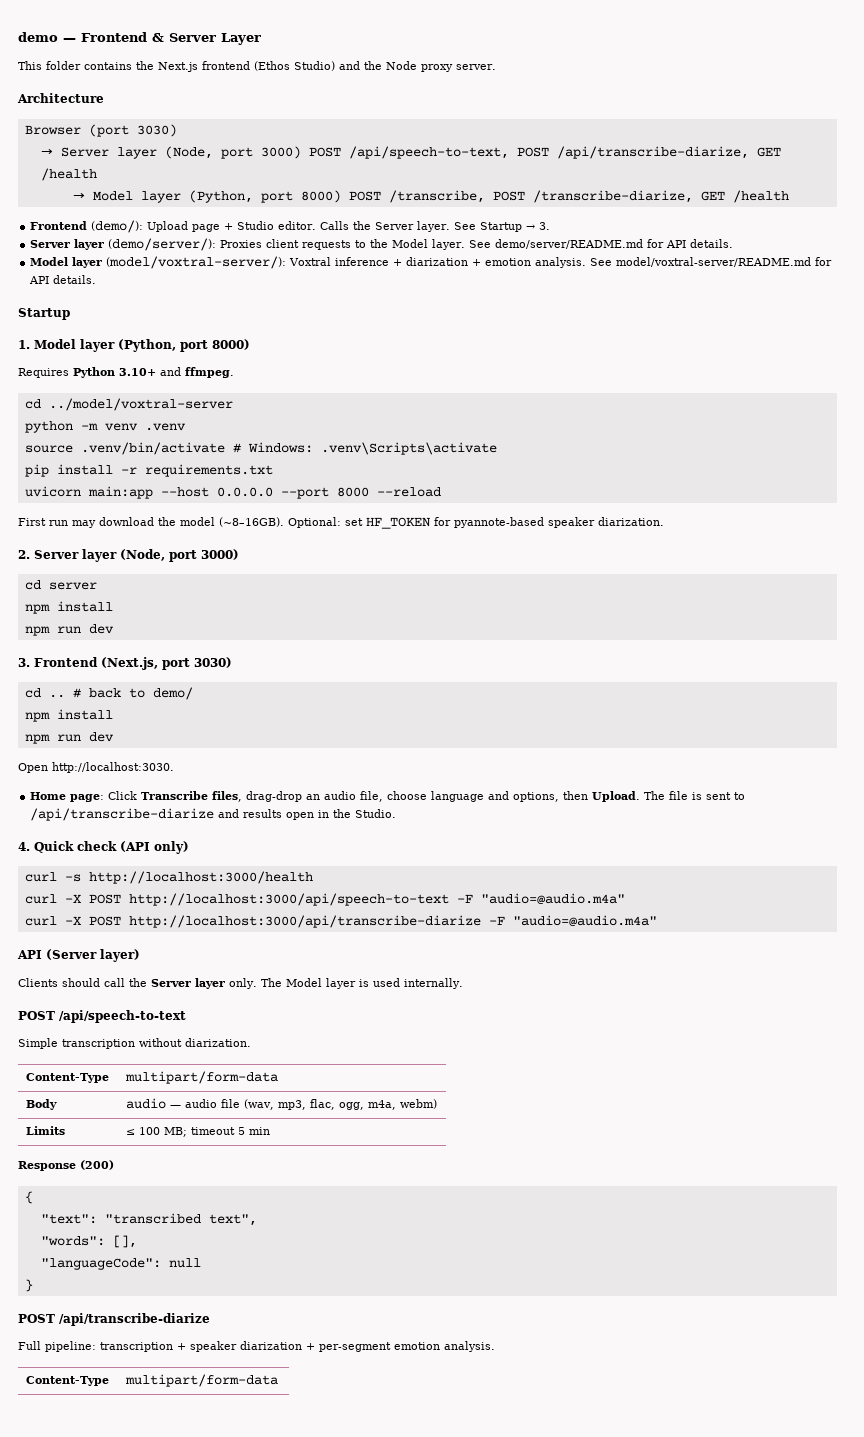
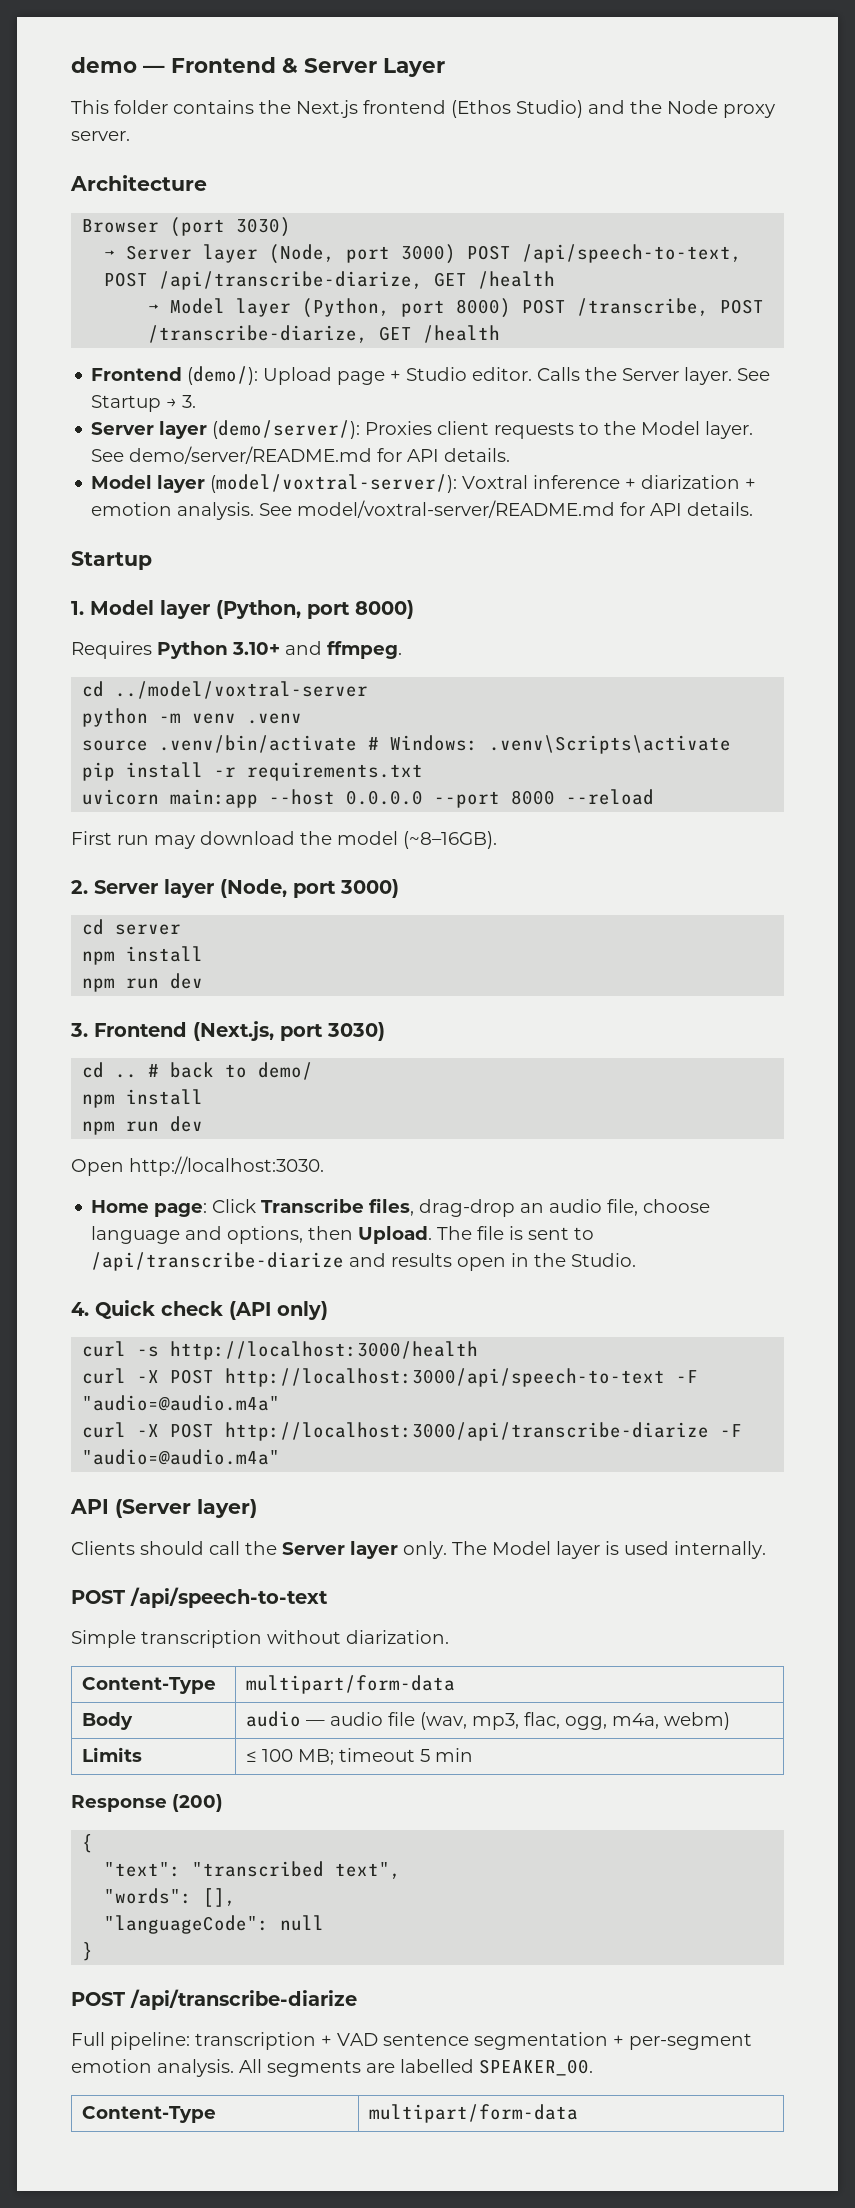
- Optional: set HF_TOKEN for pyannote-based speaker diarization.
- Full pipeline: transcription + speaker diarization + per-segment emotion analysis.
+ Full pipeline: transcription + VAD sentence segmentation + per-segment emotion analysis. All segments are labelled SPEAKER_00.

